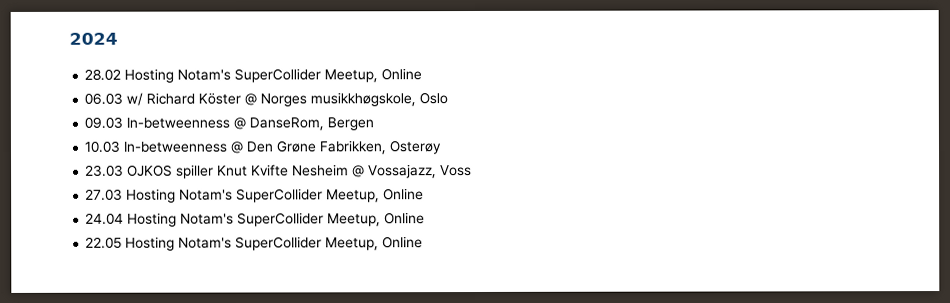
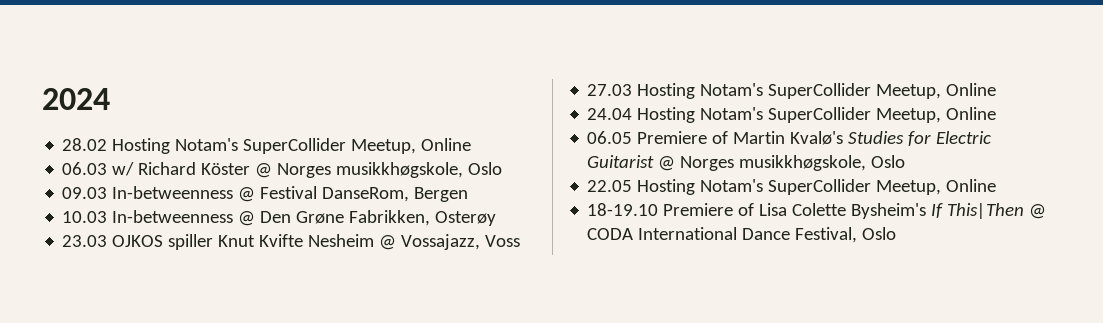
- 09.03 In-betweenness @ DanseRom, Bergen
+ 09.03 In-betweenness @ Festival DanseRom, Bergen
+ 06.05 Premiere of Martin Kvalø's Studies for Electric Guitarist @ Norges musikkhøgskole, Oslo
+ 18-19.10 Premiere of Lisa Colette Bysheim's If This|Then @ CODA International Dance Festival, Oslo

